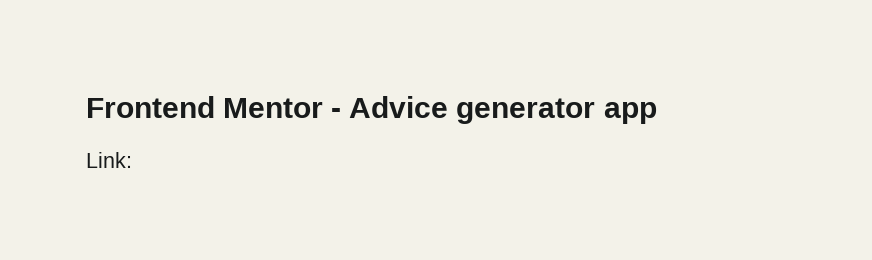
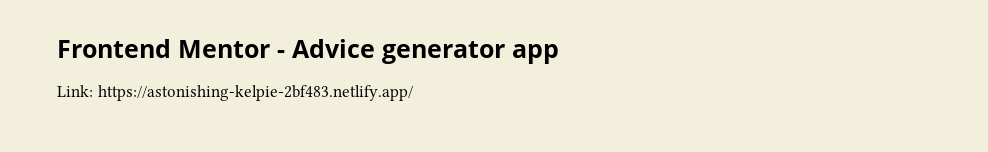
- Link:
+ Link: https://astonishing-kelpie-2bf483.netlify.app/

